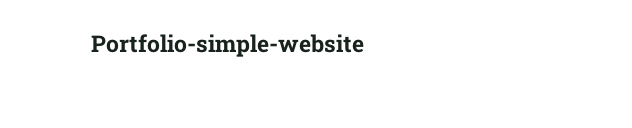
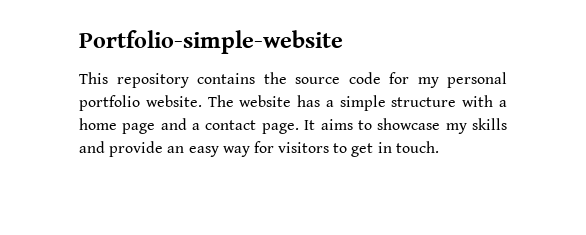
+ This repository contains the source code for my personal portfolio website. The website has a simple structure with a home page and a contact page. It aims to showcase my skills and provide an easy way for visitors to get in touch.

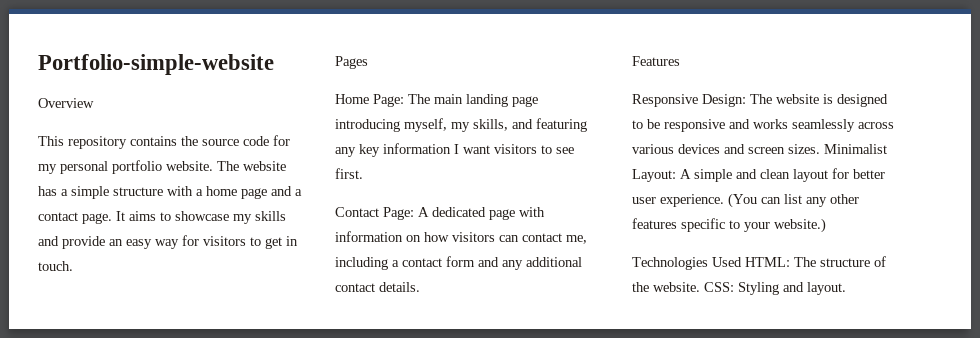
+ Overview
+ Pages
+ Home Page: The main landing page introducing myself, my skills, and featuring any key information I want visitors to see first.
+ Contact Page: A dedicated page with information on how visitors can contact me, including a contact form and any additional contact details.
+ Features
+ Responsive Design: The website is designed to be responsive and works seamlessly across various devices and screen sizes. Minimalist Layout: A simple and clean layout for better user experience. (You can list any other features specific to your website.)
+ Technologies Used HTML: The structure of the website. CSS: Styling and layout.

